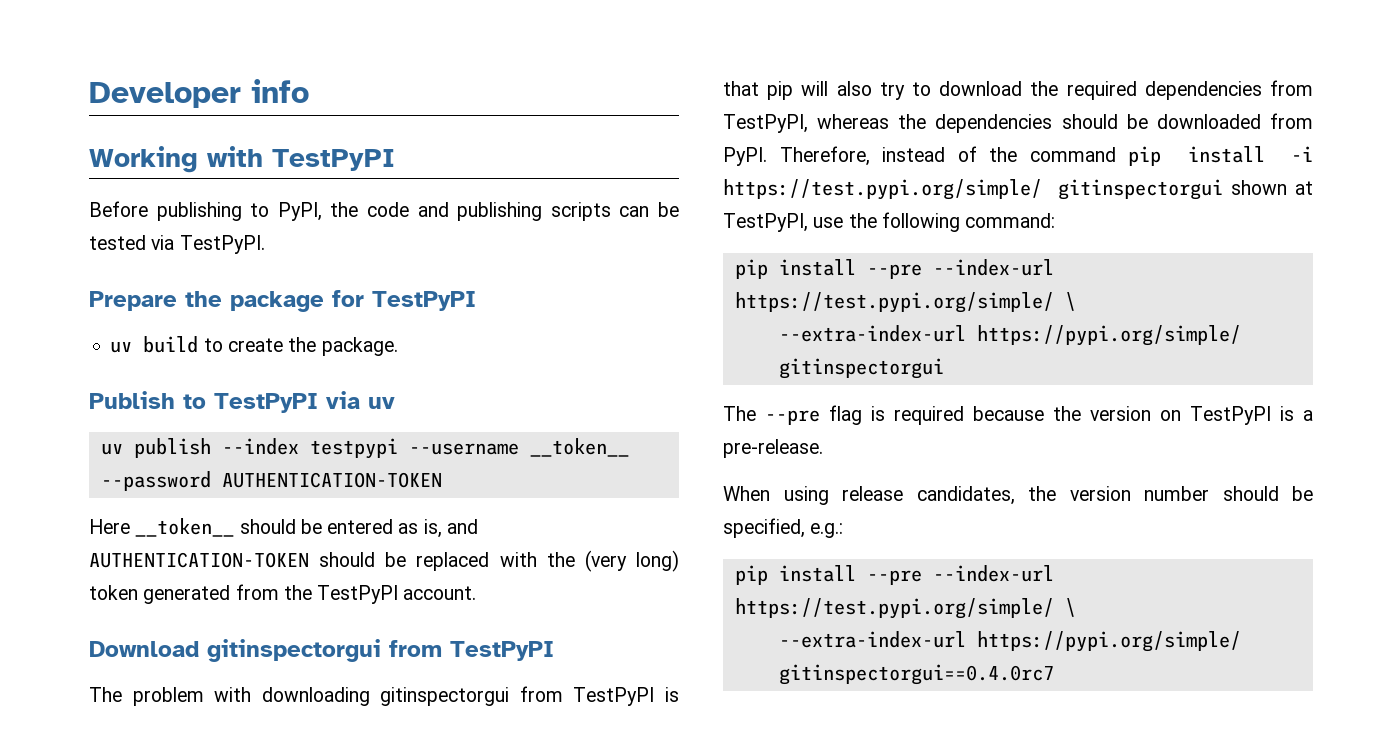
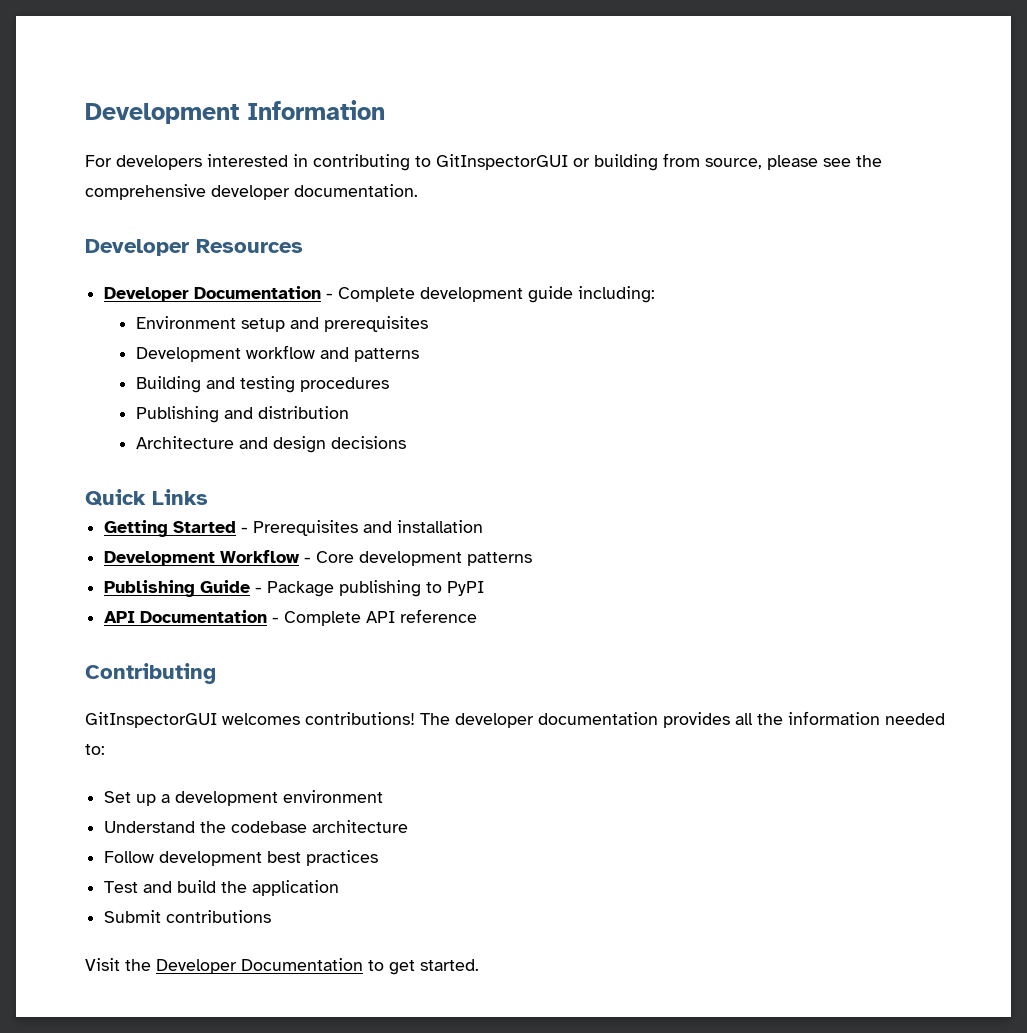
- Developer info
- Working with TestPyPI
- Before publishing to PyPI, the code and publishing scripts can be tested via TestPyPI.
- Prepare the package for TestPyPI
- uv build to create the package.
- Publish to TestPyPI via uv
- uv publish --index testpypi --username __token__ --password AUTHENTICATION-TOKEN
- Here __token__ should be entered as is, and AUTHENTICATION-TOKEN should be replaced with the (very long) token generated from the TestPyPI account.
- Download gitinspectorgui from TestPyPI
- The problem with downloading gitinspectorgui from TestPyPI is that pip will also try to download the required dependencies from TestPyPI, whereas the dependencies should be downloaded from PyPI. Therefore, instead of the command pip install -i https://test.pypi.org/simple/ gitinspectorgui shown at TestPyPI, use the following command:
- pip install --pre --index-url https://test.pypi.org/simple/ \
- --extra-index-url https://pypi.org/simple/ gitinspectorgui
- The --pre flag is required because the version on TestPyPI is a pre-release.
- When using release candidates, the version number should be specified, e.g.:
- pip install --pre --index-url https://test.pypi.org/simple/ \
- --extra-index-url https://pypi.org/simple/ gitinspectorgui==0.4.0rc7
+ Development Information
+ For developers interested in contributing to GitInspectorGUI or building from source, please see the comprehensive developer documentation.
+ Developer Resources
+ Developer Documentation - Complete development guide including:
+ Environment setup and prerequisites
+ Development workflow and patterns
+ Building and testing procedures
+ Publishing and distribution
+ Architecture and design decisions
+ Quick Links
+ Getting Started - Prerequisites and installation
+ Development Workflow - Core development patterns
+ Publishing Guide - Package publishing to PyPI
+ API Documentation - Complete API reference
+ Contributing
+ GitInspectorGUI welcomes contributions! The developer documentation provides all the information needed to:
+ Set up a development environment
+ Understand the codebase architecture
+ Follow development best practices
+ Test and build the application
+ Submit contributions
+ Visit the Developer Documentation to get started.

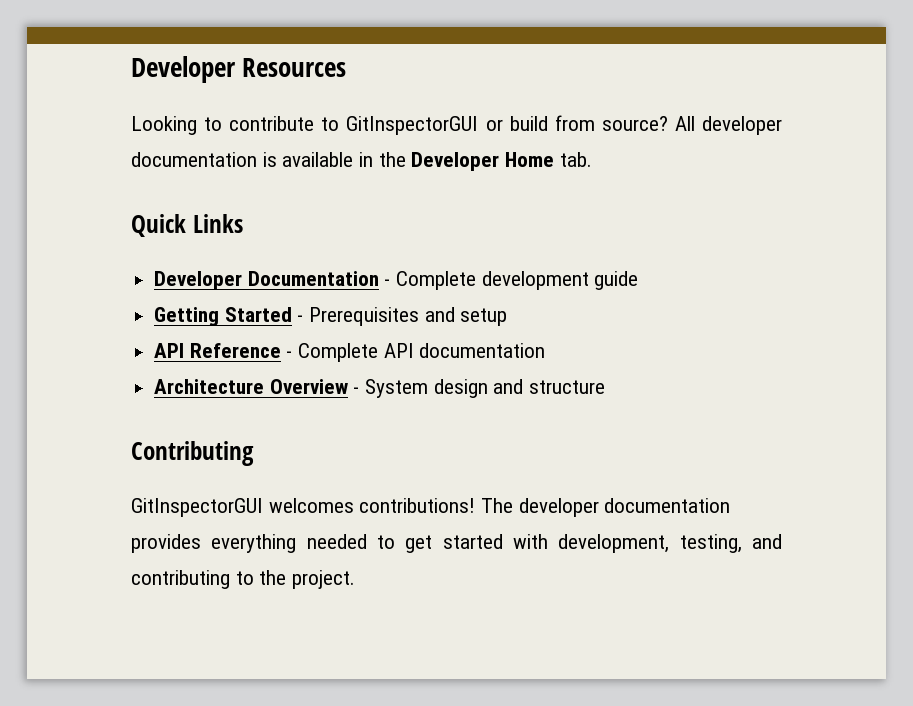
- Development Information
- For developers interested in contributing to GitInspectorGUI or building from source, please see the comprehensive developer documentation.
  Developer Resources
+ Looking to contribute to GitInspectorGUI or build from source? All developer documentation is available in the Developer Home tab.
+ Quick Links
- Developer Documentation - Complete development guide including:
- Environment setup and prerequisites
- Development workflow and patterns
- Building and testing procedures
- Publishing and distribution
- Architecture and design decisions
- Quick Links
+ Developer Documentation - Complete development guide
- Getting Started - Prerequisites and installation
- Development Workflow - Core development patterns
- Publishing Guide - Package publishing to PyPI
- API Documentation - Complete API reference
+ Getting Started - Prerequisites and setup
+ API Reference - Complete API documentation
+ Architecture Overview - System design and structure
- The developer documentation provides all the information needed to:
- Set up a development environment
- Understand the codebase architecture
- Follow development best practices
- Test and build the application
- Submit contributions
- Visit the Developer Documentation to get started.
+ The developer documentation provides everything needed to get started with development, testing, and contributing to the project.

